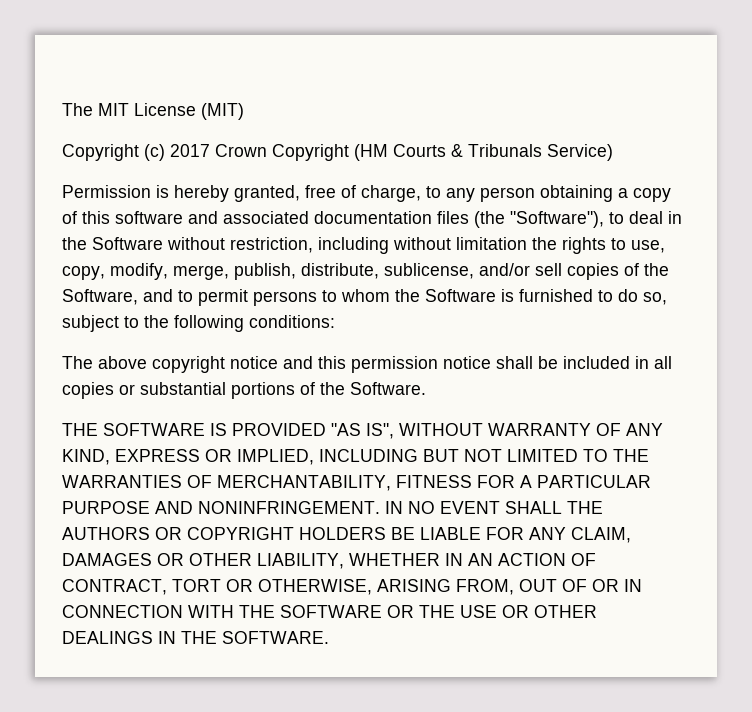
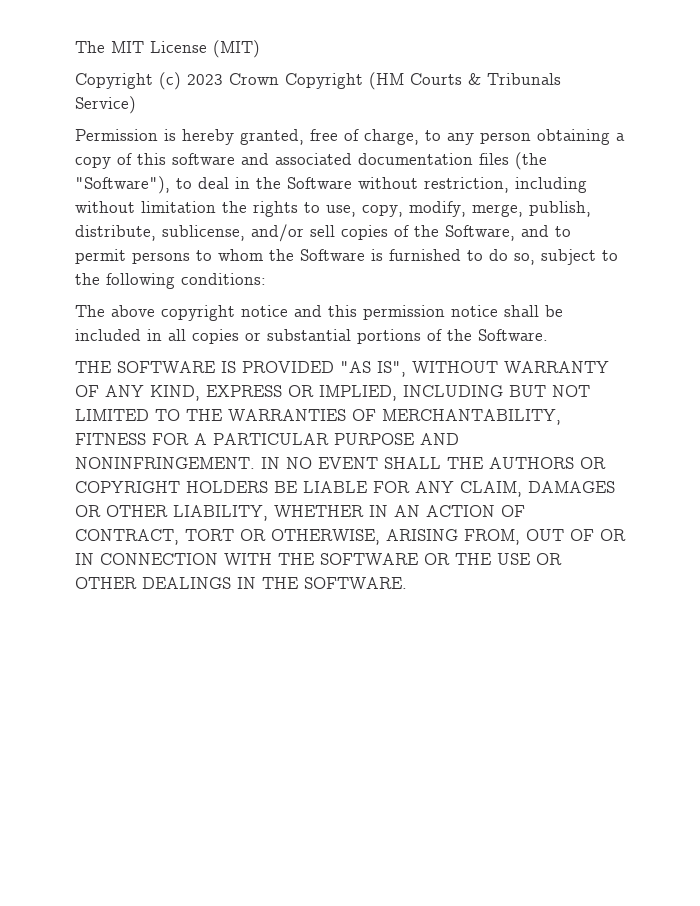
- Copyright (c) 2017 Crown Copyright (HM Courts & Tribunals Service)
+ Copyright (c) 2023 Crown Copyright (HM Courts & Tribunals Service)

